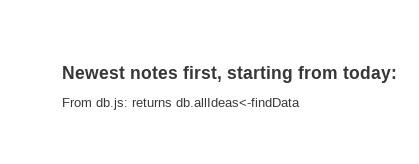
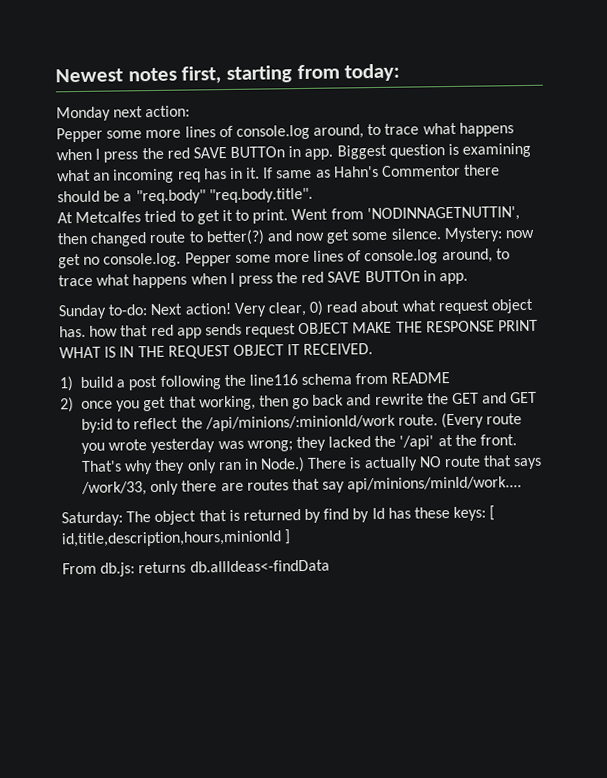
+ Monday next action:
+ Pepper some more lines of console.log around, to trace what happens when I press the red SAVE BUTTOn in app. Biggest question is examining what an incoming req has in it. If same as Hahn's Commentor there should be a "req.body" "req.body.title".
+ At Metcalfes tried to get it to print. Went from 'NODINNAGETNUTTIN', then changed route to better(?) and now get some silence. Mystery: now get no console.log. Pepper some more lines of console.log around, to trace what happens when I press the red SAVE BUTTOn in app.
+ Sunday to-do: Next action! Very clear, 0) read about what request object has. how that red app sends request OBJECT MAKE THE RESPONSE PRINT WHAT IS IN THE REQUEST OBJECT IT RECEIVED.
+ 1) build a post following the line116 schema from README
+ 2) once you get that working, then go back and rewrite the GET and GET by:id to reflect the /api/minions/:minionId/work route. (Every route you wrote yesterday was wrong; they lacked the '/api' at the front. That's why they only ran in Node.) There is actually NO route that says /work/33, only there are routes that say api/minions/minId/work....
+ Saturday: The object that is returned by find by Id has these keys: [ id,title,description,hours,minionId ]

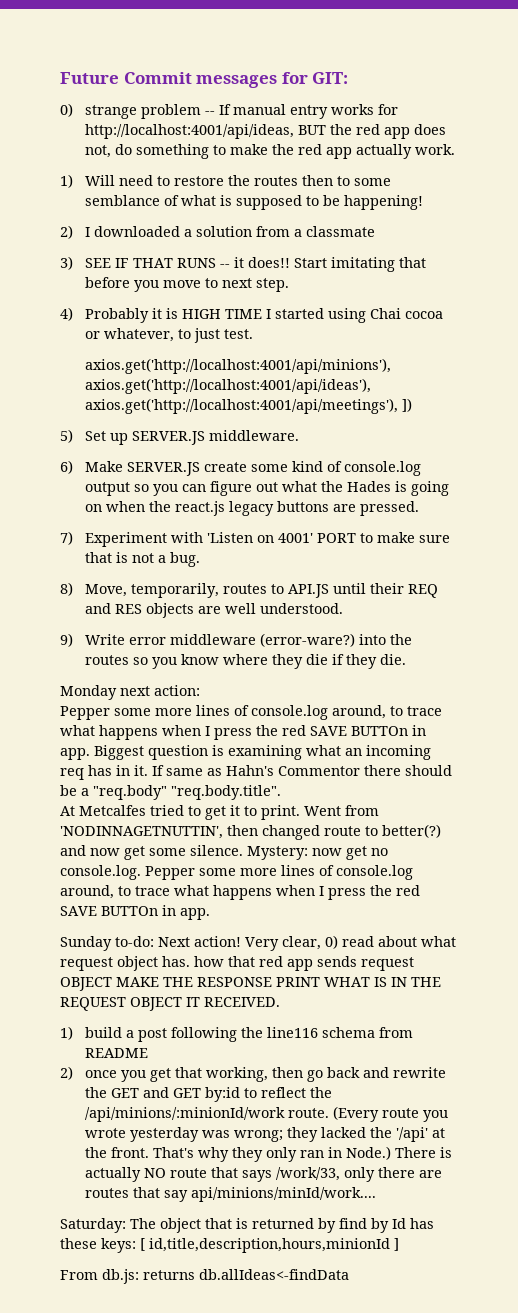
- Newest notes first, starting from today:
+ Future Commit messages for GIT:
+ 0) strange problem -- If manual entry works for http://localhost:4001/api/ideas, BUT the red app does not, do something to make the red app actually work.
+ 1) Will need to restore the routes then to some semblance of what is supposed to be happening!
+ 2) I downloaded a solution from a classmate
+ 3) SEE IF THAT RUNS -- it does!! Start imitating that before you move to next step.
+ 4) Probably it is HIGH TIME I started using Chai cocoa or whatever, to just test.
+ axios.get('http://localhost:4001/api/minions'), axios.get('http://localhost:4001/api/ideas'), axios.get('http://localhost:4001/api/meetings'), ])
+ 5) Set up SERVER.JS middleware.
+ 6) Make SERVER.JS create some kind of console.log output so you can figure out what the Hades is going on when the react.js legacy buttons are pressed.
+ 7) Experiment with 'Listen on 4001' PORT to make sure that is not a bug.
+ 8) Move, temporarily, routes to API.JS until their REQ and RES objects are well understood.
+ 9) Write error middleware (error-ware?) into the routes so you know where they die if they die.

